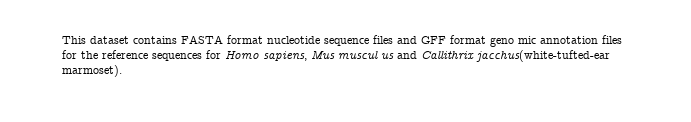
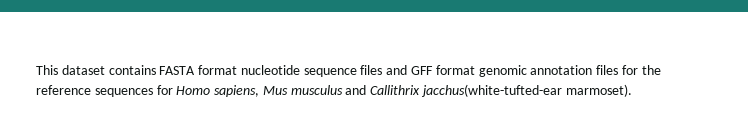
- This dataset contains FASTA format nucleotide sequence files and GFF format geno mic annotation files for the reference sequences for Homo sapiens, Mus muscul us and Callithrix jacchus(white-tufted-ear marmoset).
+ This dataset contains FASTA format nucleotide sequence files and GFF format genomic annotation files for the reference sequences for Homo sapiens, Mus musculus and Callithrix jacchus(white-tufted-ear marmoset).

